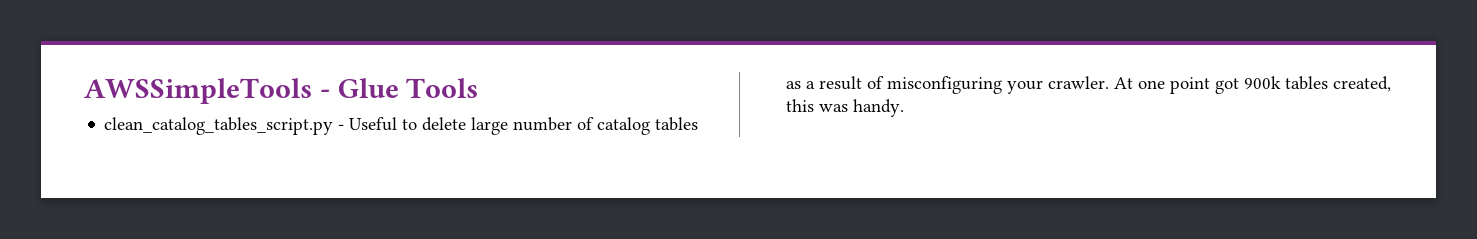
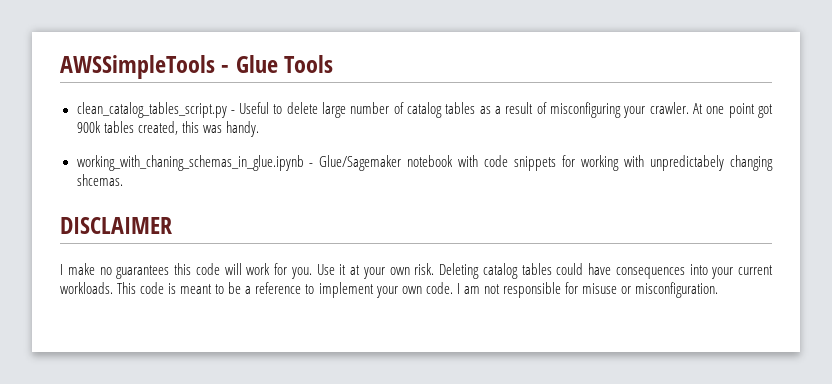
+ working_with_chaning_schemas_in_glue.ipynb - Glue/Sagemaker notebook with code snippets for working with unpredictabely changing shcemas.
+ DISCLAIMER
+ I make no guarantees this code will work for you. Use it at your own risk. Deleting catalog tables could have consequences into your current workloads. This code is meant to be a reference to implement your own code. I am not responsible for misuse or misconfiguration.

